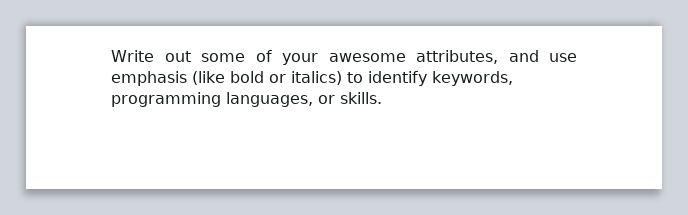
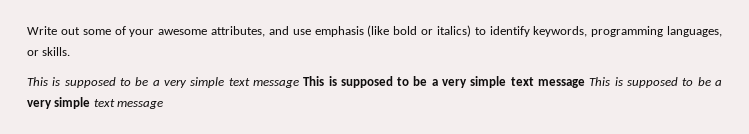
+ This is supposed to be a very simple text message This is supposed to be a very simple text message This is supposed to be a very simple text message

